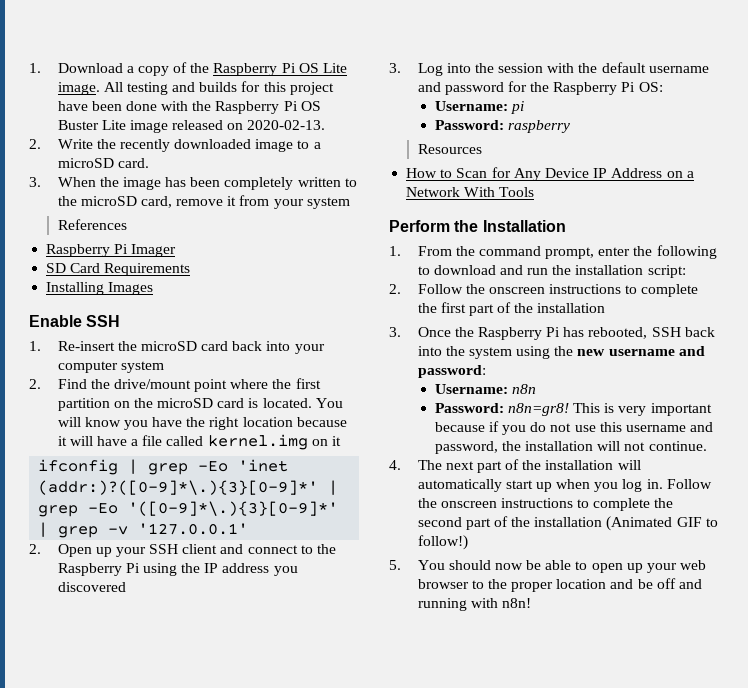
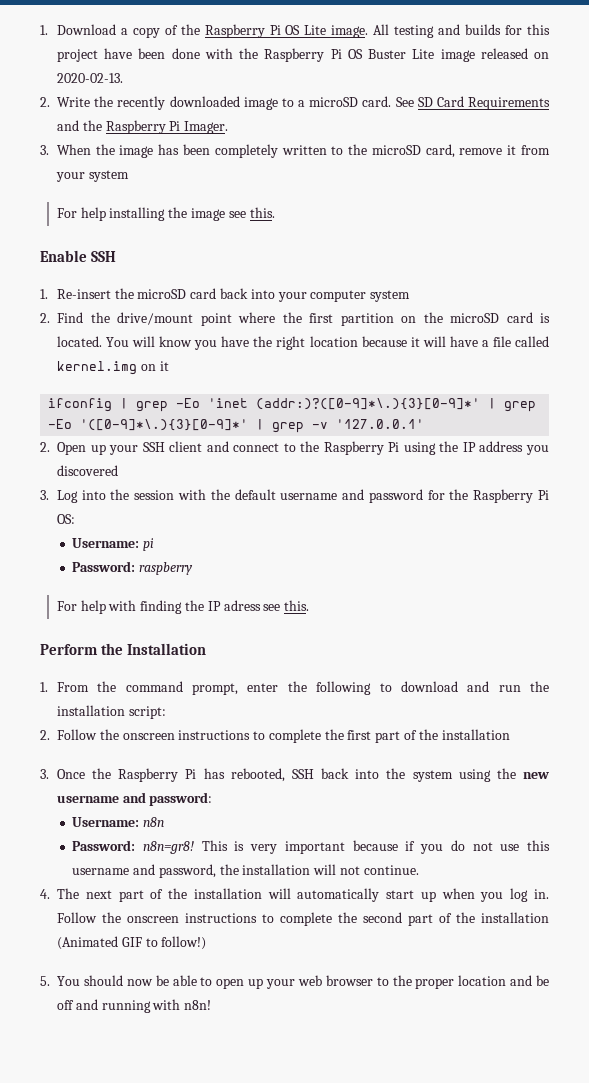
+ See SD Card Requirements and the Raspberry Pi Imager.
- References
- Raspberry Pi Imager
- SD Card Requirements
- Installing Images
+ For help installing the image see this.
- Resources
- How to Scan for Any Device IP Address on a Network With Tools
+ For help with finding the IP adress see this.

